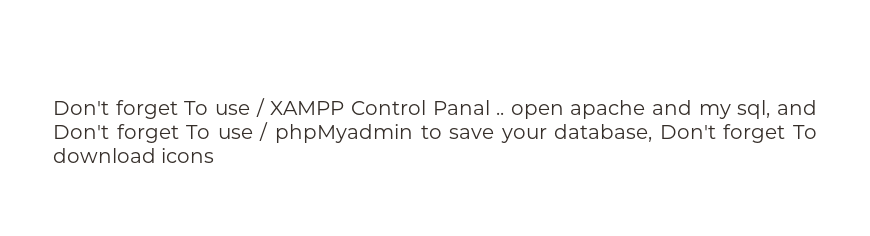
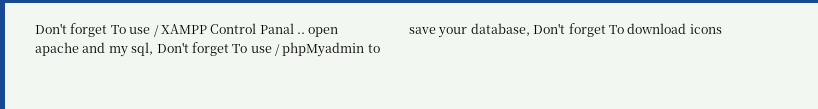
- Don't forget To use / XAMPP Control Panal .. open apache and my sql, and Don't forget To use / phpMyadmin to save your database, Don't forget To download icons
+ Don't forget To use / XAMPP Control Panal .. open apache and my sql, Don't forget To use / phpMyadmin to save your database, Don't forget To download icons

